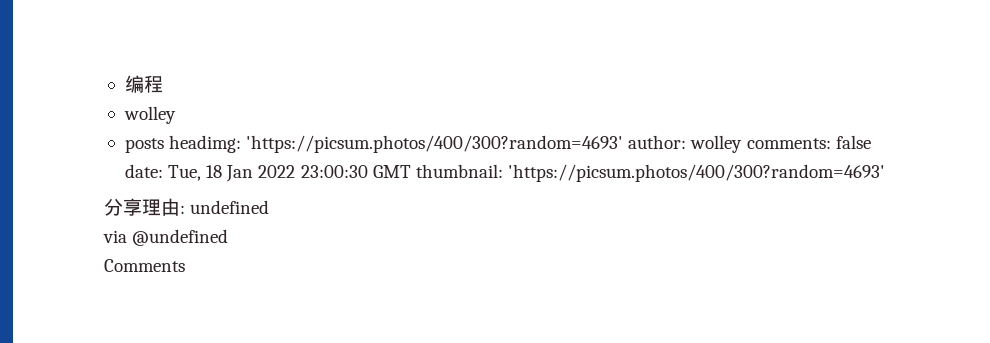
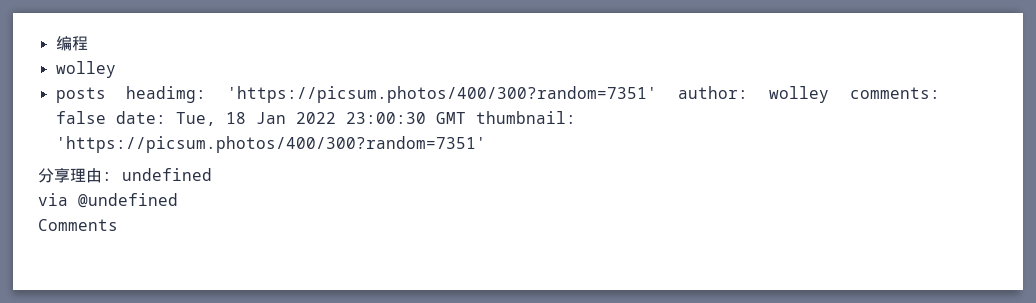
- posts headimg: 'https://picsum.photos/400/300?random=4693' author: wolley comments: false date: Tue, 18 Jan 2022 23:00:30 GMT thumbnail: 'https://picsum.photos/400/300?random=4693'
+ posts headimg: 'https://picsum.photos/400/300?random=7351' author: wolley comments: false date: Tue, 18 Jan 2022 23:00:30 GMT thumbnail: 'https://picsum.photos/400/300?random=7351'

